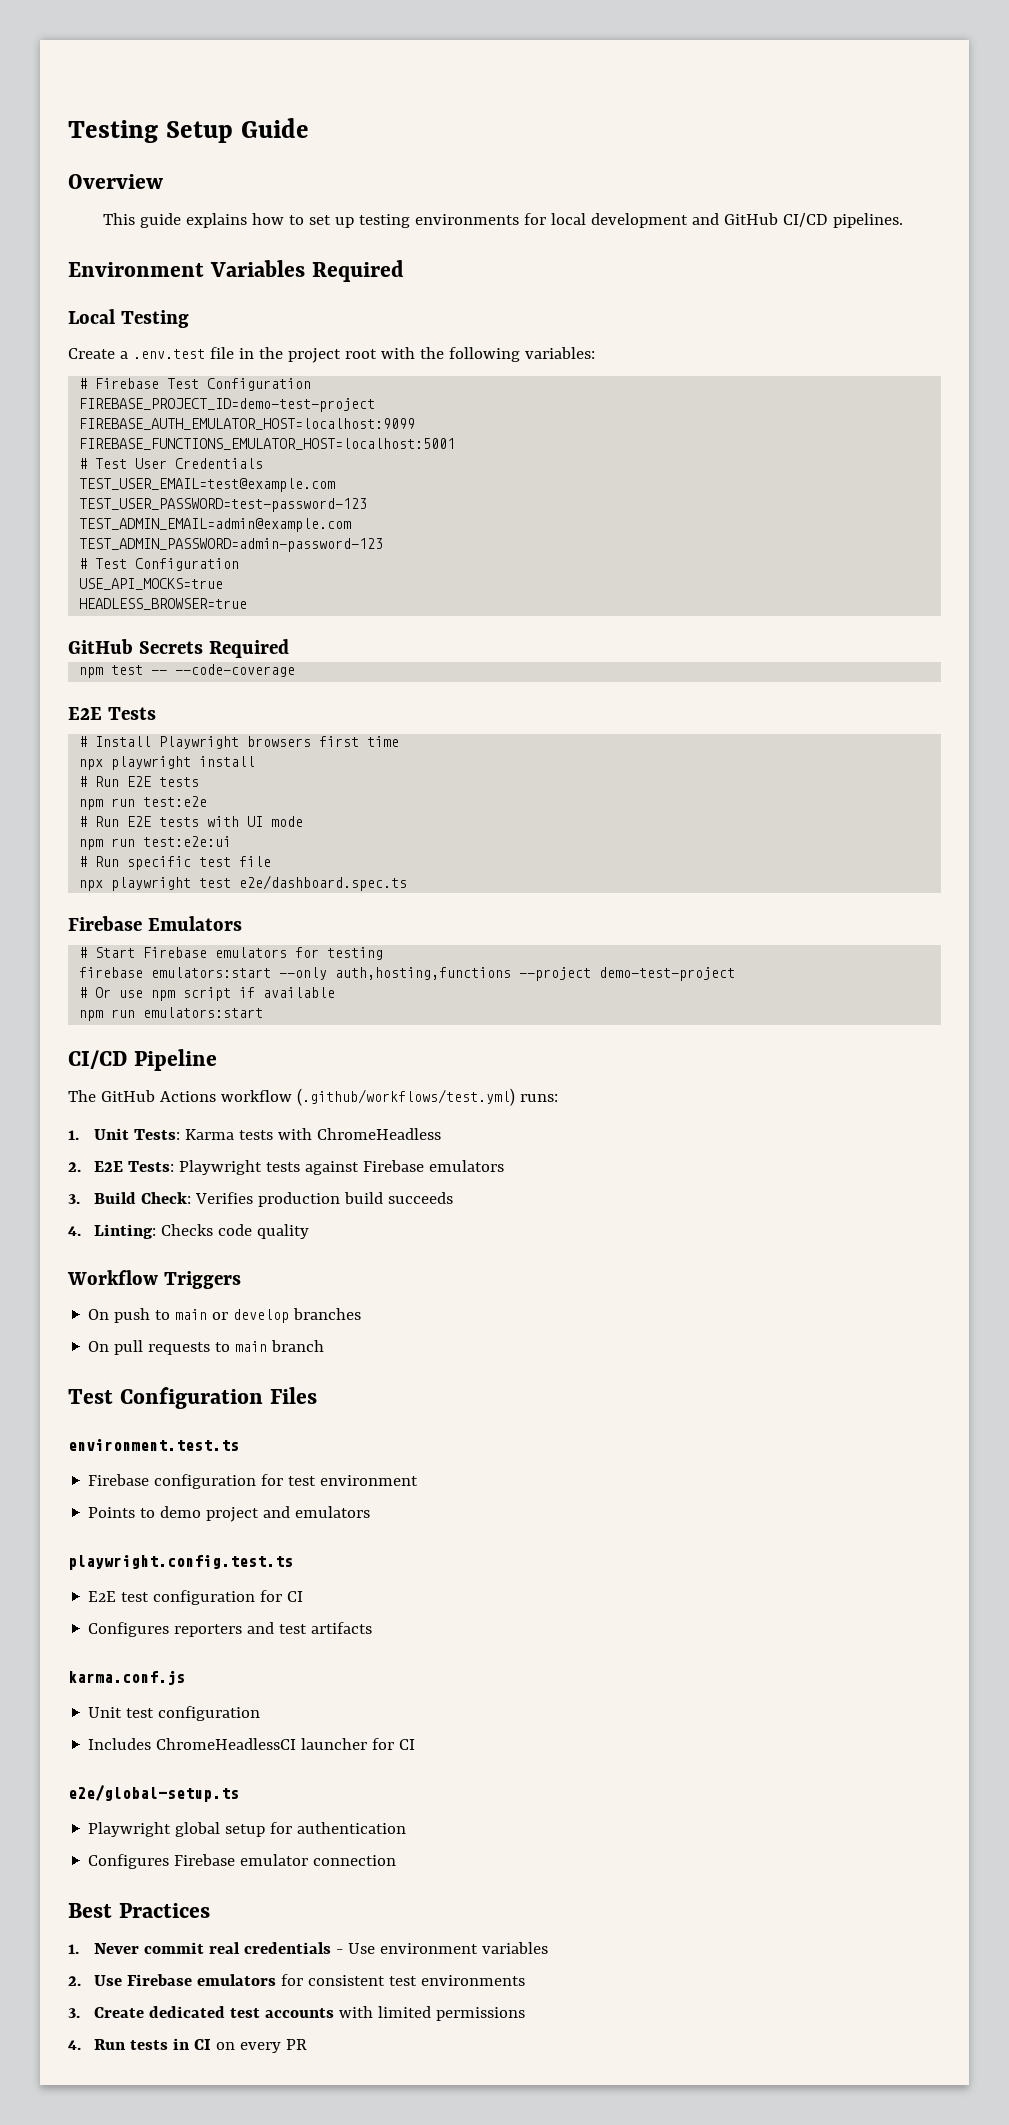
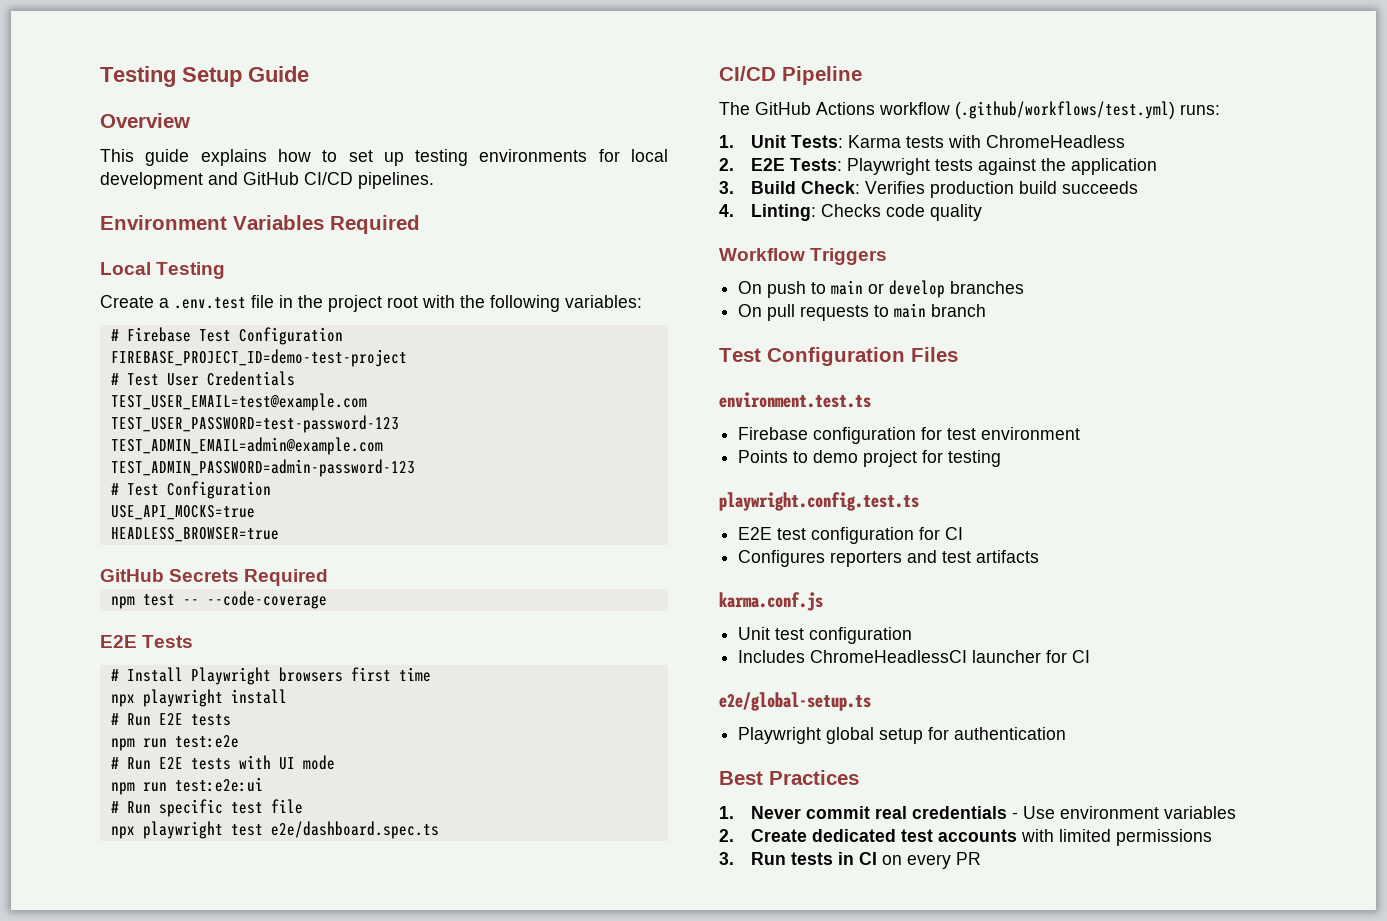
- FIREBASE_AUTH_EMULATOR_HOST=localhost:9099
- FIREBASE_FUNCTIONS_EMULATOR_HOST=localhost:5001
- Firebase Emulators
- # Start Firebase emulators for testing
- firebase emulators:start --only auth,hosting,functions --project demo-test-project
- # Or use npm script if available
- npm run emulators:start
- 2. E2E Tests: Playwright tests against Firebase emulators
+ 2. E2E Tests: Playwright tests against the application
- Points to demo project and emulators
+ Points to demo project for testing
- Configures Firebase emulator connection
- 2. Use Firebase emulators for consistent test environments
- 3. Create dedicated test accounts with limited permissions
+ 2. Create dedicated test accounts with limited permissions
- 4. Run tests in CI on every PR
+ 3. Run tests in CI on every PR

